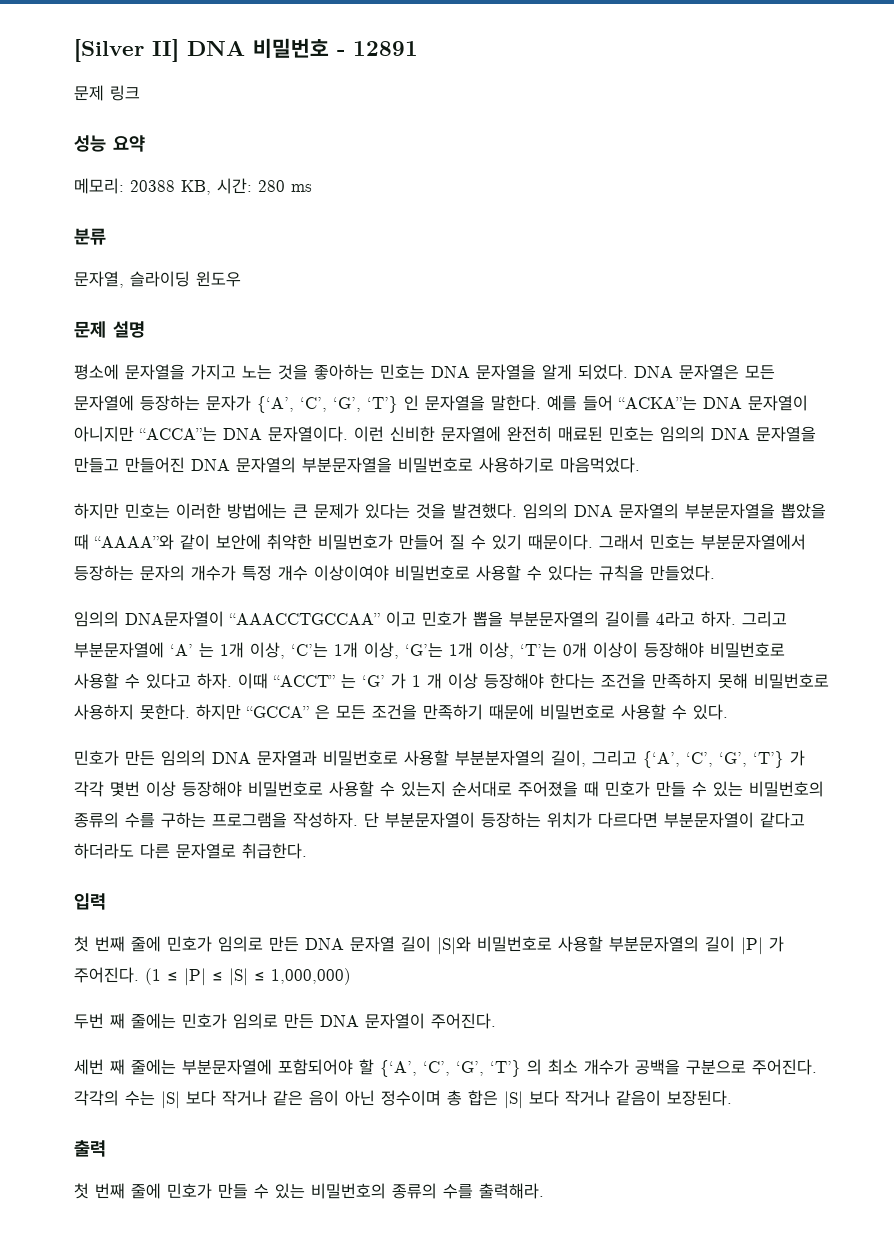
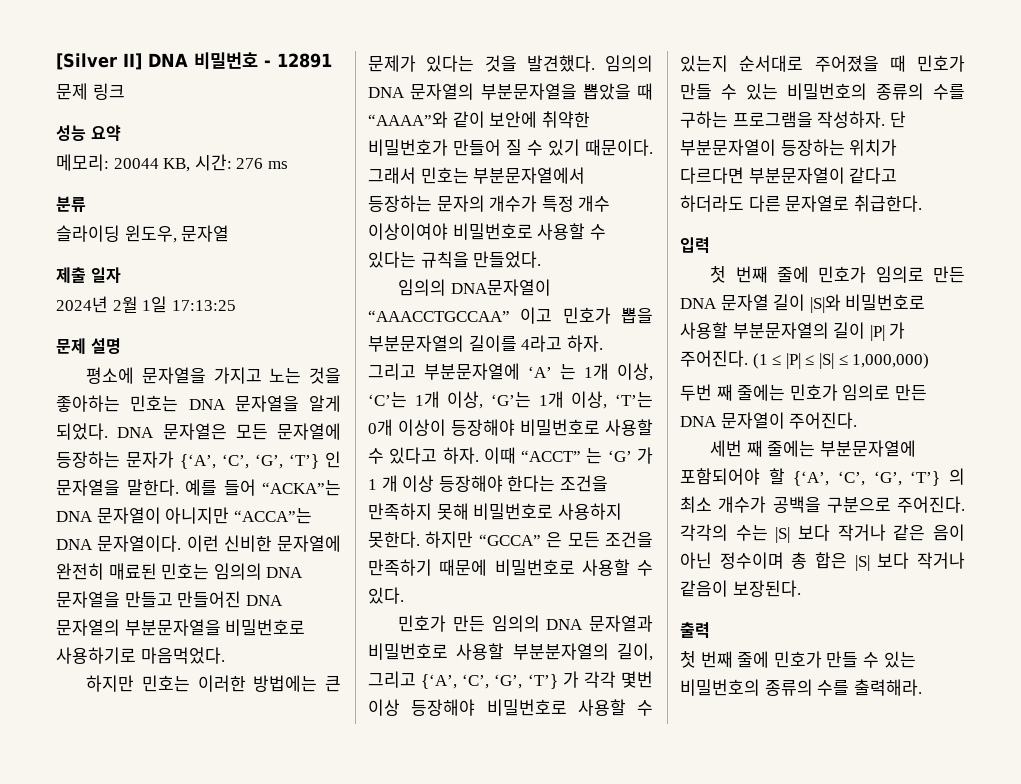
- 메모리: 20388 KB, 시간: 280 ms
+ 메모리: 20044 KB, 시간: 276 ms
- 문자열, 슬라이딩 윈도우
+ 슬라이딩 윈도우, 문자열
+ 제출 일자
+ 2024년 2월 1일 17:13:25

